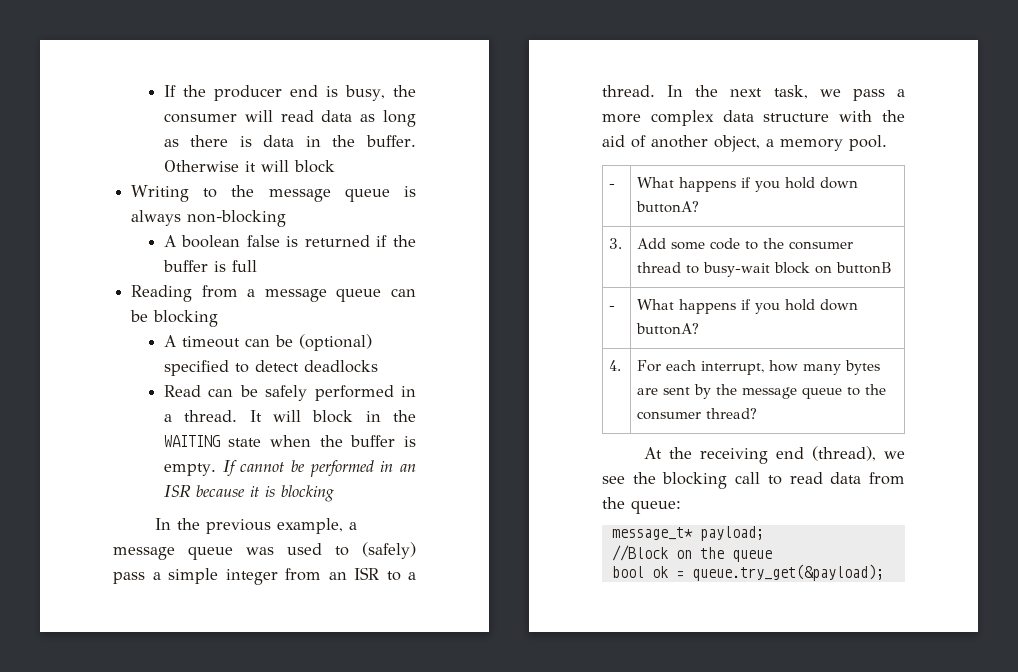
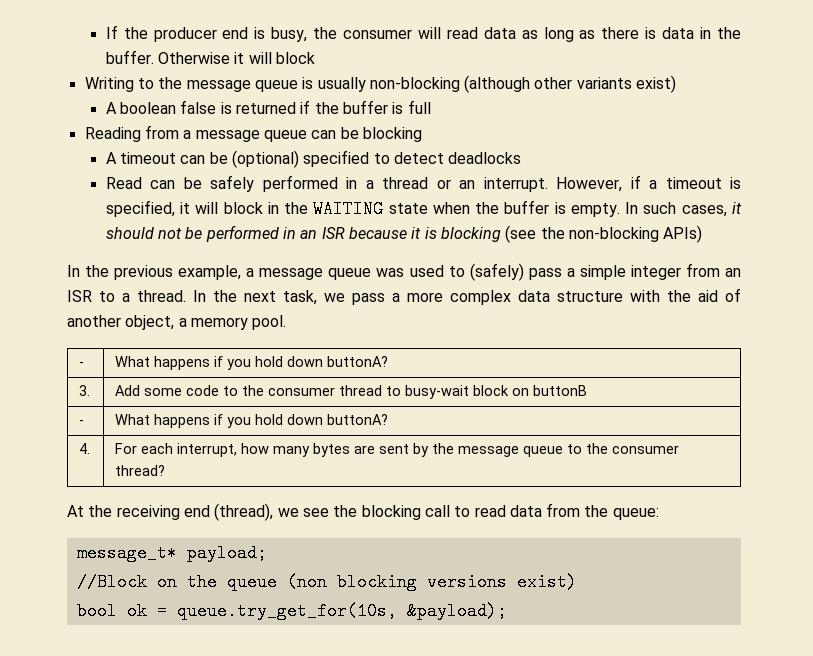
- Writing to the message queue is always non-blocking
+ Writing to the message queue is usually non-blocking (although other variants exist)
- Read can be safely performed in a thread. It will block in the WAITING state when the buffer is empty.
+ Read can be safely performed in a thread or an interrupt. However, if a timeout is specified, it will block in the WAITING state when the buffer is empty.
- If cannot be performed in an ISR because it is blocking
+ In such cases, it should not be performed in an ISR because it is blocking (see the non-blocking APIs)
- //Block on the queue
+ //Block on the queue (non blocking versions exist)
- bool ok = queue.try_get(&payload);
+ bool ok = queue.try_get_for(10s, &payload);

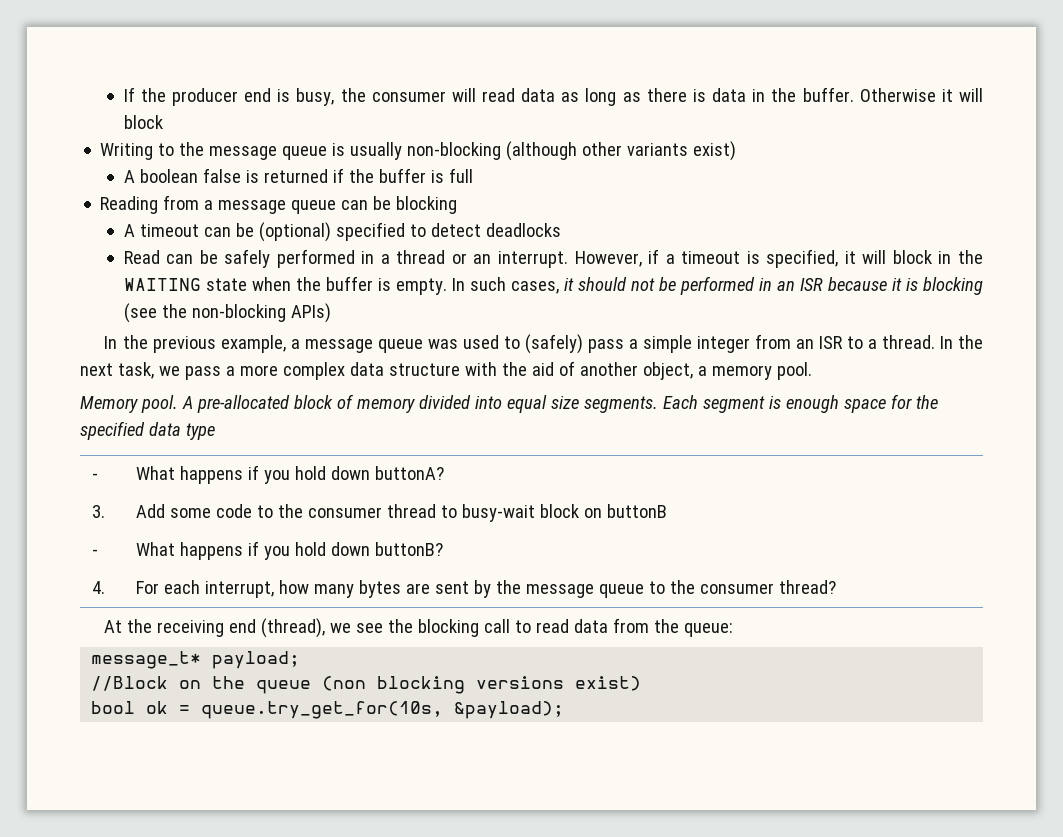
+ Memory pool. A pre-allocated block of memory divided into equal size segments. Each segment is enough space for the specified data type
  3. | Add some code to the consumer thread to busy-wait block on buttonB
- - | What happens if you hold down buttonA?
+ - | What happens if you hold down buttonB?

